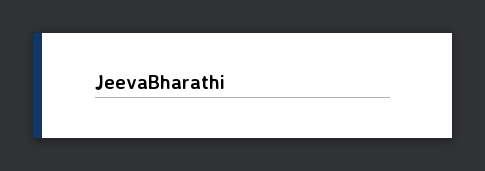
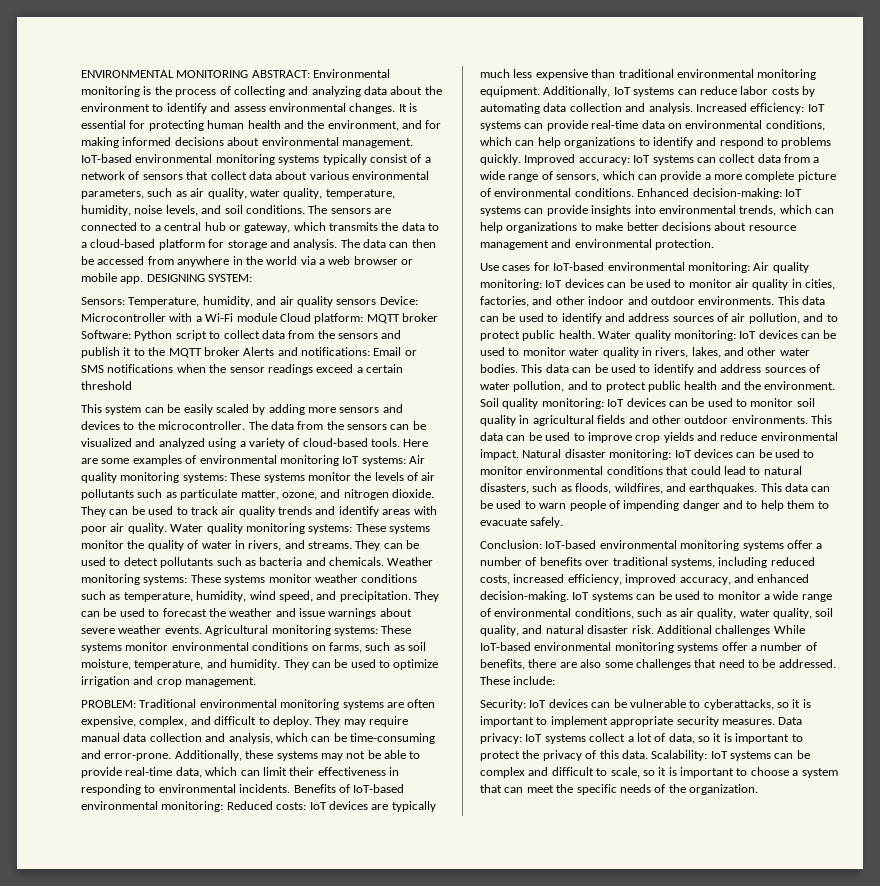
- JeevaBharathi
+ ENVIRONMENTAL MONITORING ABSTRACT: Environmental monitoring is the process of collecting and analyzing data about the environment to identify and assess environmental changes. It is essential for protecting human health and the environment, and for making informed decisions about environmental management. IoT-based environmental monitoring systems typically consist of a network of sensors that collect data about various environmental parameters, such as air quality, water quality, temperature, humidity, noise levels, and soil conditions. The sensors are connected to a central hub or gateway, which transmits the data to a cloud-based platform for storage and analysis. The data can then be accessed from anywhere in the world via a web browser or mobile app. DESIGNING SYSTEM:
+ Sensors: Temperature, humidity, and air quality sensors Device: Microcontroller with a Wi-Fi module Cloud platform: MQTT broker Software: Python script to collect data from the sensors and publish it to the MQTT broker Alerts and notifications: Email or SMS notifications when the sensor readings exceed a certain threshold
+ This system can be easily scaled by adding more sensors and devices to the microcontroller. The data from the sensors can be visualized and analyzed using a variety of cloud-based tools. Here are some examples of environmental monitoring IoT systems: Air quality monitoring systems: These systems monitor the levels of air pollutants such as particulate matter, ozone, and nitrogen dioxide. They can be used to track air quality trends and identify areas with poor air quality. Water quality monitoring systems: These systems monitor the quality of water in rivers, and streams. They can be used to detect pollutants such as bacteria and chemicals. Weather monitoring systems: These systems monitor weather conditions such as temperature, humidity, wind speed, and precipitation. They can be used to forecast the weather and issue warnings about severe weather events. Agricultural monitoring systems: These systems monitor environmental conditions on farms, such as soil moisture, temperature, and humidity. They can be used to optimize irrigation and crop management.
+ PROBLEM: Traditional environmental monitoring systems are often expensive, complex, and difficult to deploy. They may require manual data collection and analysis, which can be time-consuming and error-prone. Additionally, these systems may not be able to provide real-time data, which can limit their effectiveness in responding to environmental incidents. Benefits of IoT-based environmental monitoring: Reduced costs: IoT devices are typically much less expensive than traditional environmental monitoring equipment. Additionally, IoT systems can reduce labor costs by automating data collection and analysis. Increased efficiency: IoT systems can provide real-time data on environmental conditions, which can help organizations to identify and respond to problems quickly. Improved accuracy: IoT systems can collect data from a wide range of sensors, which can provide a more complete picture of environmental conditions. Enhanced decision-making: IoT systems can provide insights into environmental trends, which can help organizations to make better decisions about resource management and environmental protection.
+ Use cases for IoT-based environmental monitoring: Air quality monitoring: IoT devices can be used to monitor air quality in cities, factories, and other indoor and outdoor environments. This data can be used to identify and address sources of air pollution, and to protect public health. Water quality monitoring: IoT devices can be used to monitor water quality in rivers, lakes, and other water bodies. This data can be used to identify and address sources of water pollution, and to protect public health and the environment. Soil quality monitoring: IoT devices can be used to monitor soil quality in agricultural fields and other outdoor environments. This data can be used to improve crop yields and reduce environmental impact. Natural disaster monitoring: IoT devices can be used to monitor environmental conditions that could lead to natural disasters, such as floods, wildfires, and earthquakes. This data can be used to warn people of impending danger and to help them to evacuate safely.
+ Conclusion: IoT-based environmental monitoring systems offer a number of benefits over traditional systems, including reduced costs, increased efficiency, improved accuracy, and enhanced decision-making. IoT systems can be used to monitor a wide range of environmental conditions, such as air quality, water quality, soil quality, and natural disaster risk. Additional challenges While IoT-based environmental monitoring systems offer a number of benefits, there are also some challenges that need to be addressed. These include:
+ Security: IoT devices can be vulnerable to cyberattacks, so it is important to implement appropriate security measures. Data privacy: IoT systems collect a lot of data, so it is important to protect the privacy of this data. Scalability: IoT systems can be complex and difficult to scale, so it is important to choose a system that can meet the specific needs of the organization.

